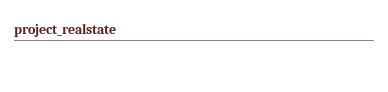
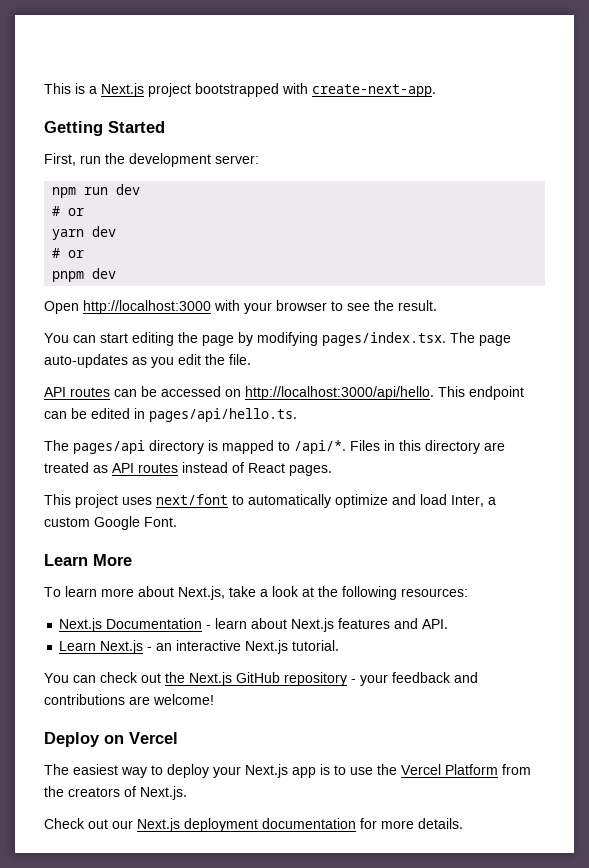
- project_realstate
+ This is a Next.js project bootstrapped with create-next-app.
+ Getting Started
+ First, run the development server:
+ npm run dev
+ # or
+ yarn dev
+ # or
+ pnpm dev
+ Open http://localhost:3000 with your browser to see the result.
+ You can start editing the page by modifying pages/index.tsx. The page auto-updates as you edit the file.
+ API routes can be accessed on http://localhost:3000/api/hello. This endpoint can be edited in pages/api/hello.ts.
+ The pages/api directory is mapped to /api/*. Files in this directory are treated as API routes instead of React pages.
+ This project uses next/font to automatically optimize and load Inter, a custom Google Font.
+ Learn More
+ To learn more about Next.js, take a look at the following resources:
+ Next.js Documentation - learn about Next.js features and API.
+ Learn Next.js - an interactive Next.js tutorial.
+ You can check out the Next.js GitHub repository - your feedback and contributions are welcome!
+ Deploy on Vercel
+ The easiest way to deploy your Next.js app is to use the Vercel Platform from the creators of Next.js.
+ Check out our Next.js deployment documentation for more details.

